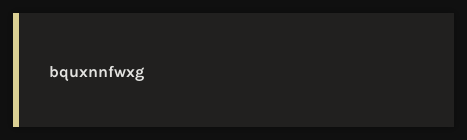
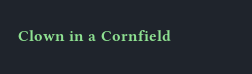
- bquxnnfwxg
+ Clown in a Cornfield

